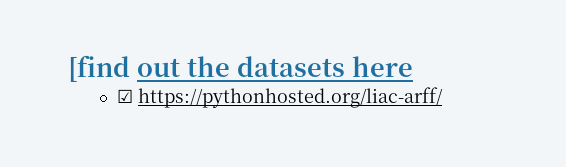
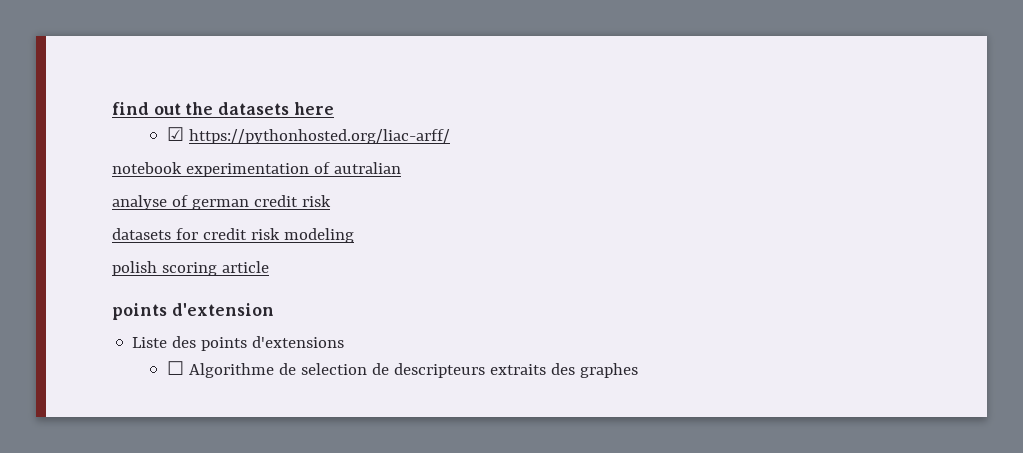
- [find out the datasets here
+ find out the datasets here
+ notebook experimentation of autralian
+ analyse of german credit risk
+ datasets for credit risk modeling
+ polish scoring article
+ points d'extension
+ Liste des points d'extensions
+ ☐ Algorithme de selection de descripteurs extraits des graphes

